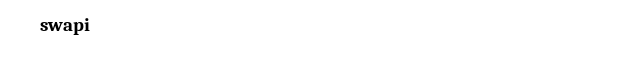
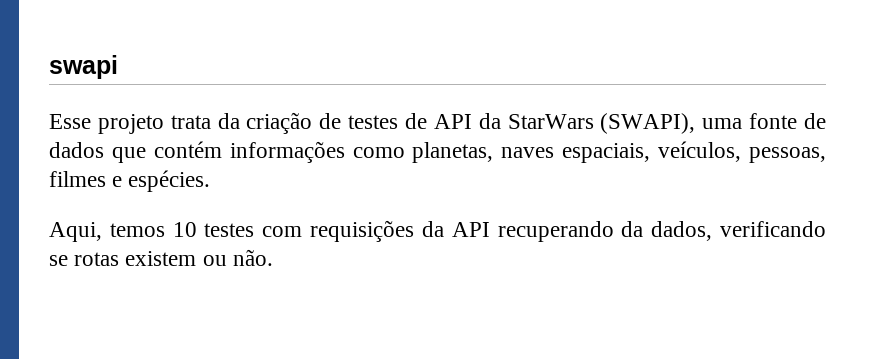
+ Esse projeto trata da criação de testes de API da StarWars (SWAPI), uma fonte de dados que contém informações como planetas, naves espaciais, veículos, pessoas, filmes e espécies.
+ Aqui, temos 10 testes com requisições da API recuperando da dados, verificando se rotas existem ou não.

